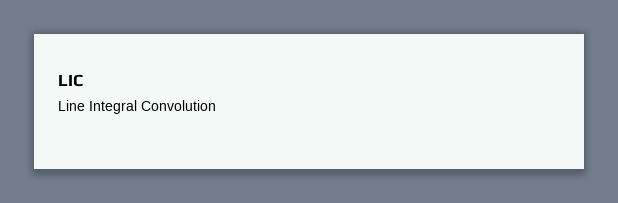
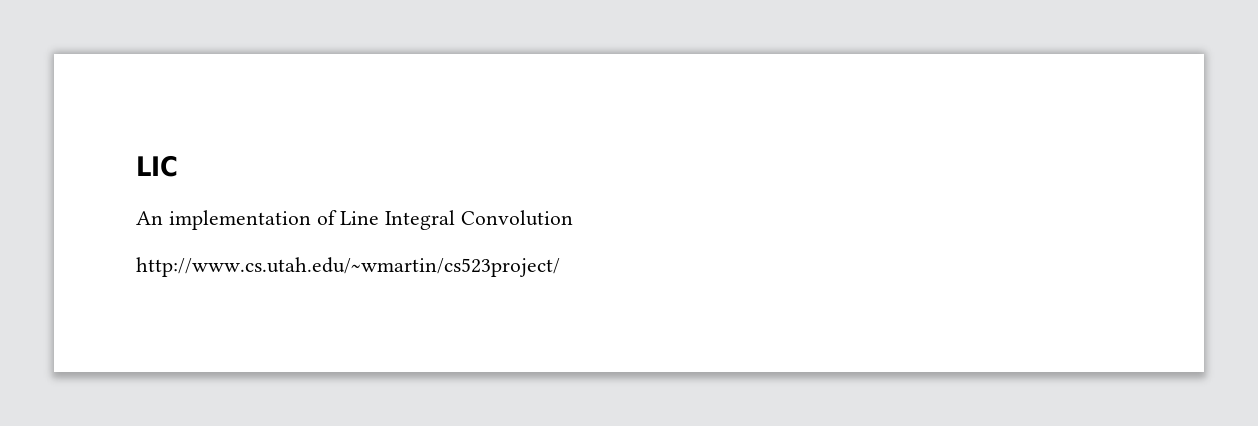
- Line Integral Convolution
+ An implementation of Line Integral Convolution
+ http://www.cs.utah.edu/~wmartin/cs523project/

